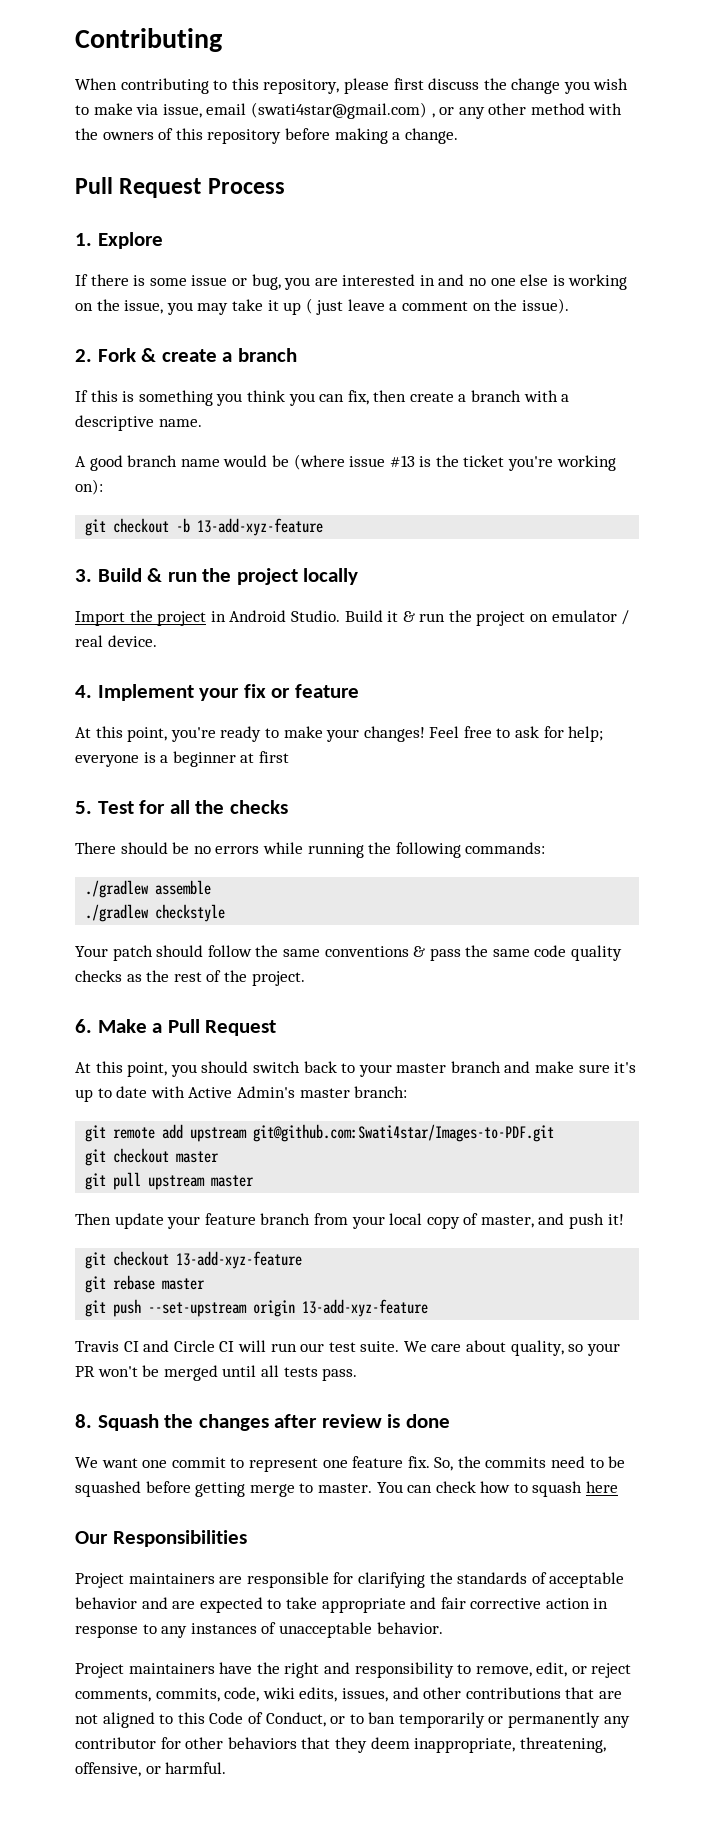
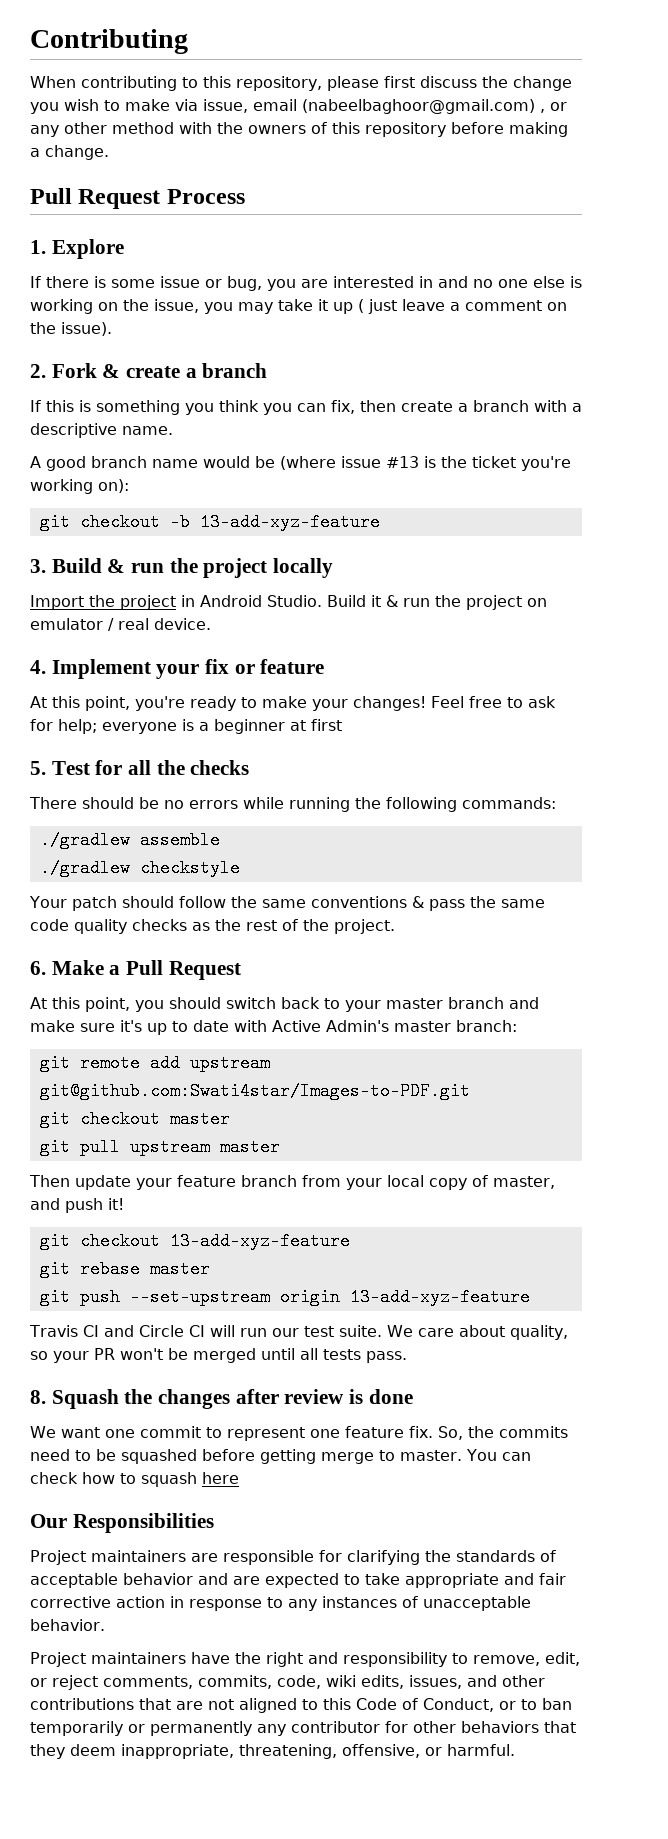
- When contributing to this repository, please first discuss the change you wish to make via issue, email (swati4star@gmail.com) , or any other method with the owners of this repository before making a change.
+ When contributing to this repository, please first discuss the change you wish to make via issue, email (nabeelbaghoor@gmail.com) , or any other method with the owners of this repository before making a change.

